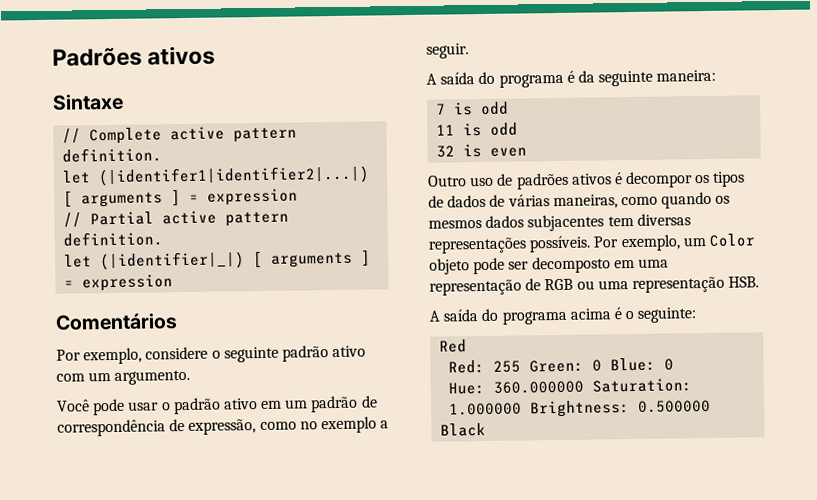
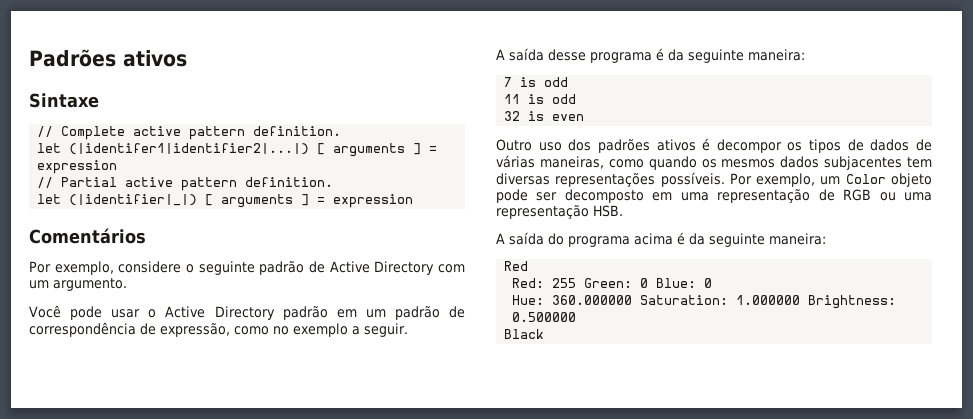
- Por exemplo, considere o seguinte padrão ativo com um argumento.
+ Por exemplo, considere o seguinte padrão de Active Directory com um argumento.
- Você pode usar o padrão ativo em um padrão de correspondência de expressão, como no exemplo a seguir.
+ Você pode usar o Active Directory padrão em um padrão de correspondência de expressão, como no exemplo a seguir.
- A saída do programa é da seguinte maneira:
+ A saída desse programa é da seguinte maneira:
- Outro uso de padrões ativos é decompor os tipos de dados de várias maneiras, como quando os mesmos dados subjacentes tem diversas representações possíveis.
+ Outro uso dos padrões ativos é decompor os tipos de dados de várias maneiras, como quando os mesmos dados subjacentes tem diversas representações possíveis.
- A saída do programa acima é o seguinte:
+ A saída do programa acima é da seguinte maneira:

